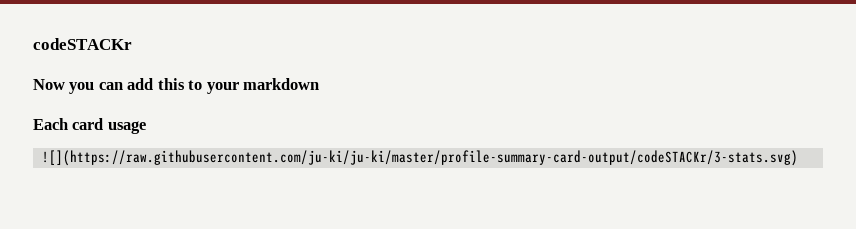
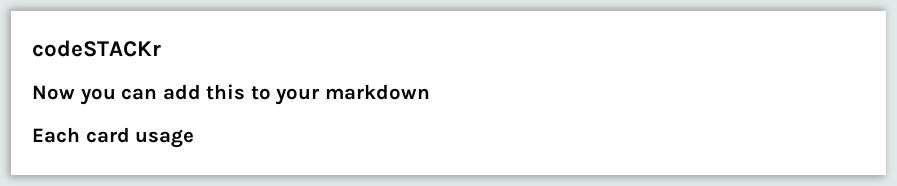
- ![](https://raw.githubusercontent.com/ju-ki/ju-ki/master/profile-summary-card-output/codeSTACKr/3-stats.svg)

